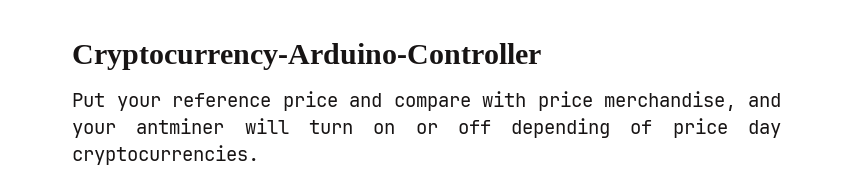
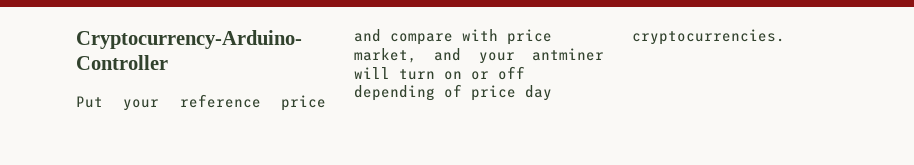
- Put your reference price and compare with price merchandise, and your antminer will turn on or off depending of price day cryptocurrencies.
+ Put your reference price and compare with price market, and your antminer will turn on or off depending of price day cryptocurrencies.

